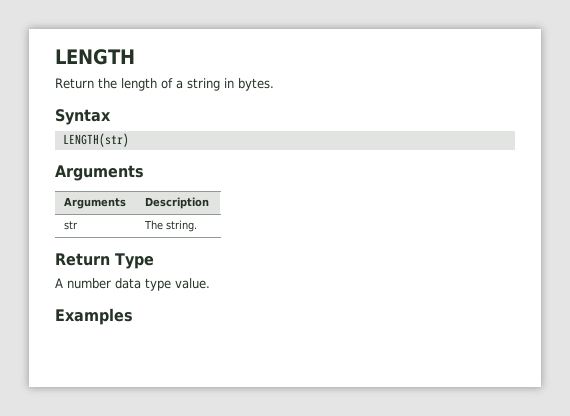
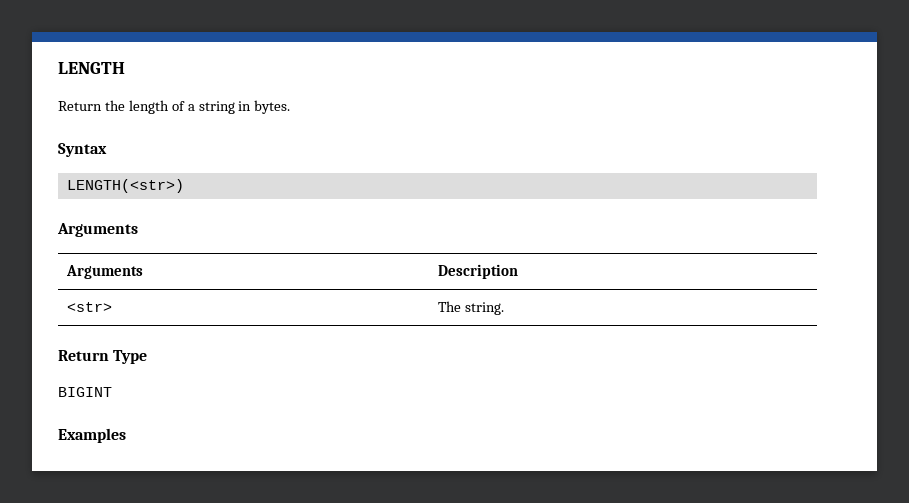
- LENGTH(str)
+ LENGTH(<str>)
- str | The string.
+ <str> | The string.
- A number data type value.
+ BIGINT

